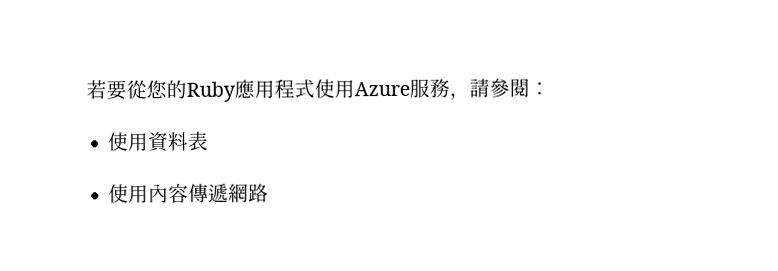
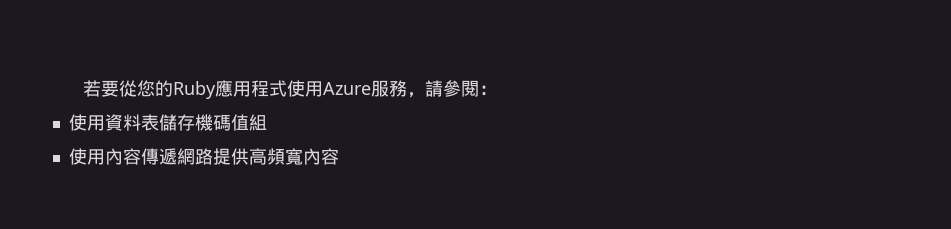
- 使用資料表
+ 使用資料表儲存機碼值組
- 使用內容傳遞網路
+ 使用內容傳遞網路提供高頻寬內容

